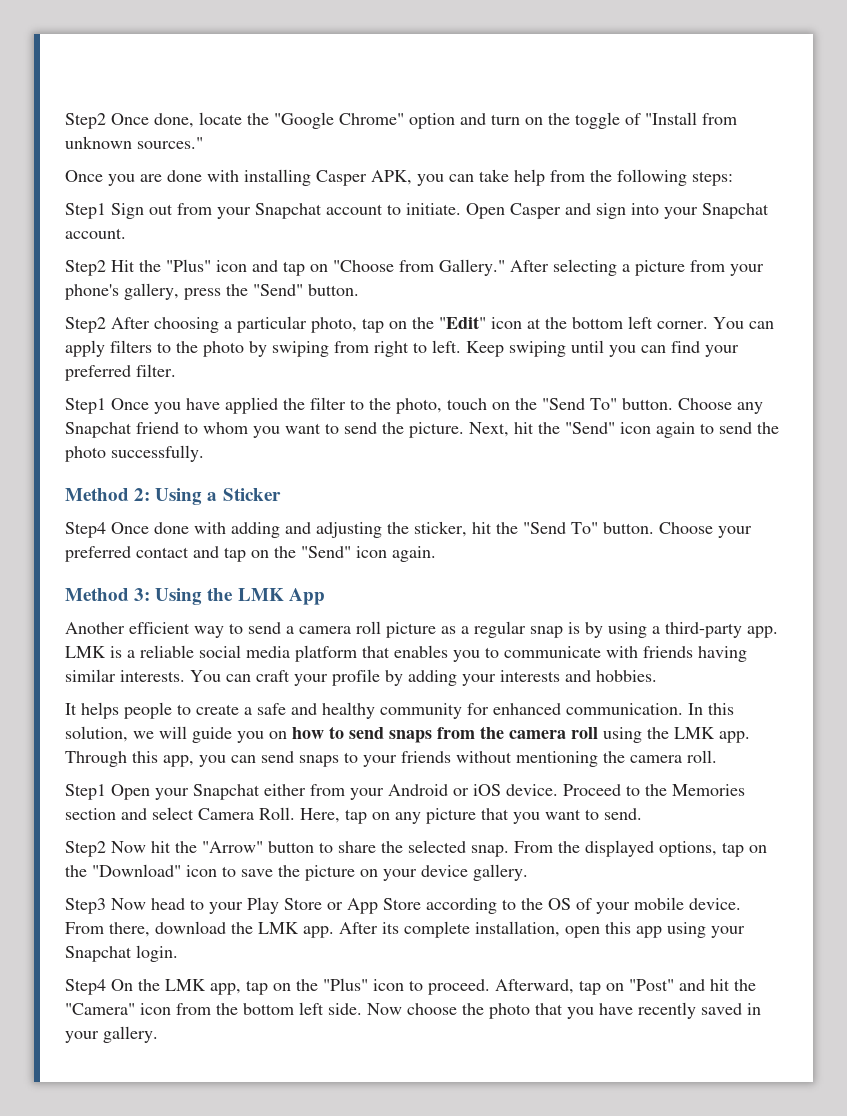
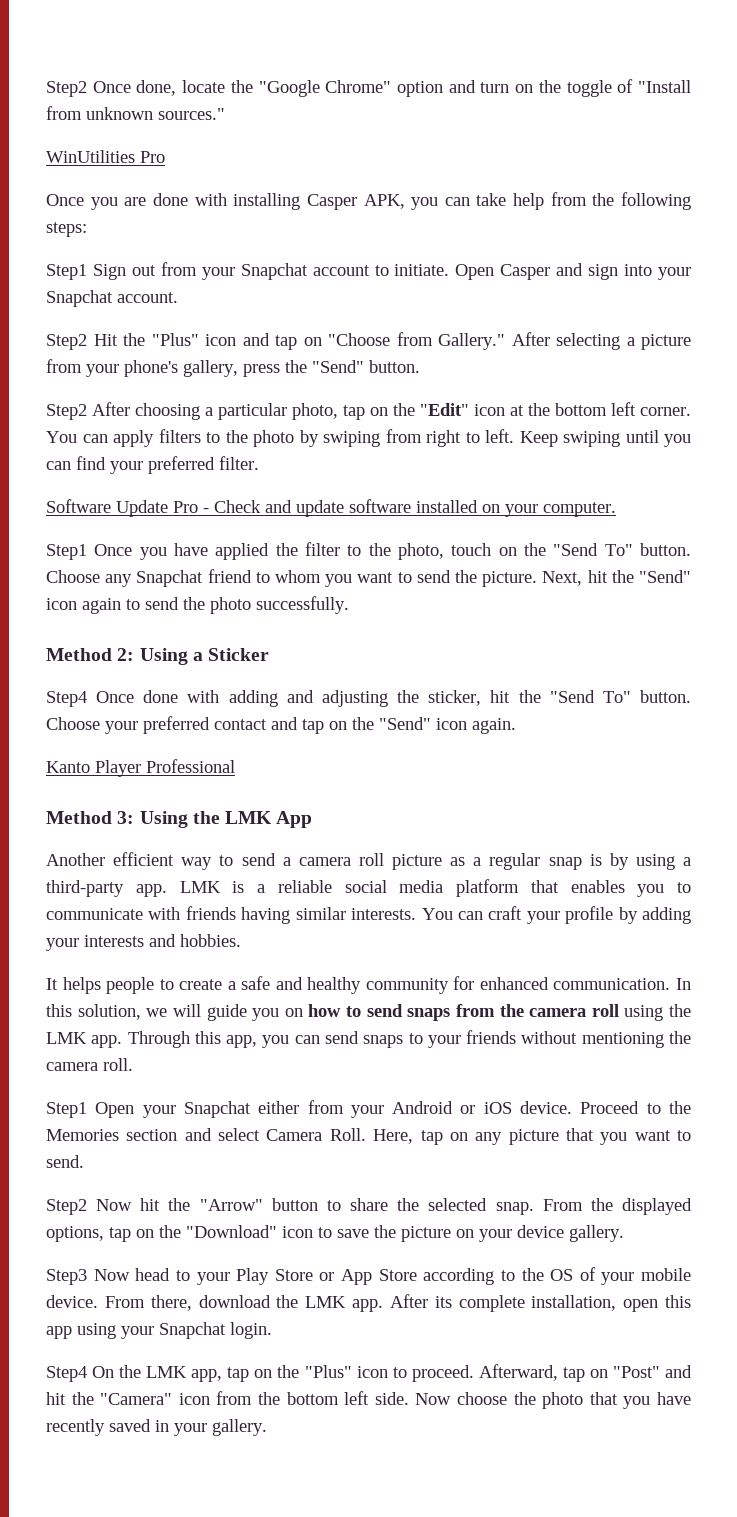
+ WinUtilities Pro
+ Software Update Pro - Check and update software installed on your computer.
+ Kanto Player Professional

